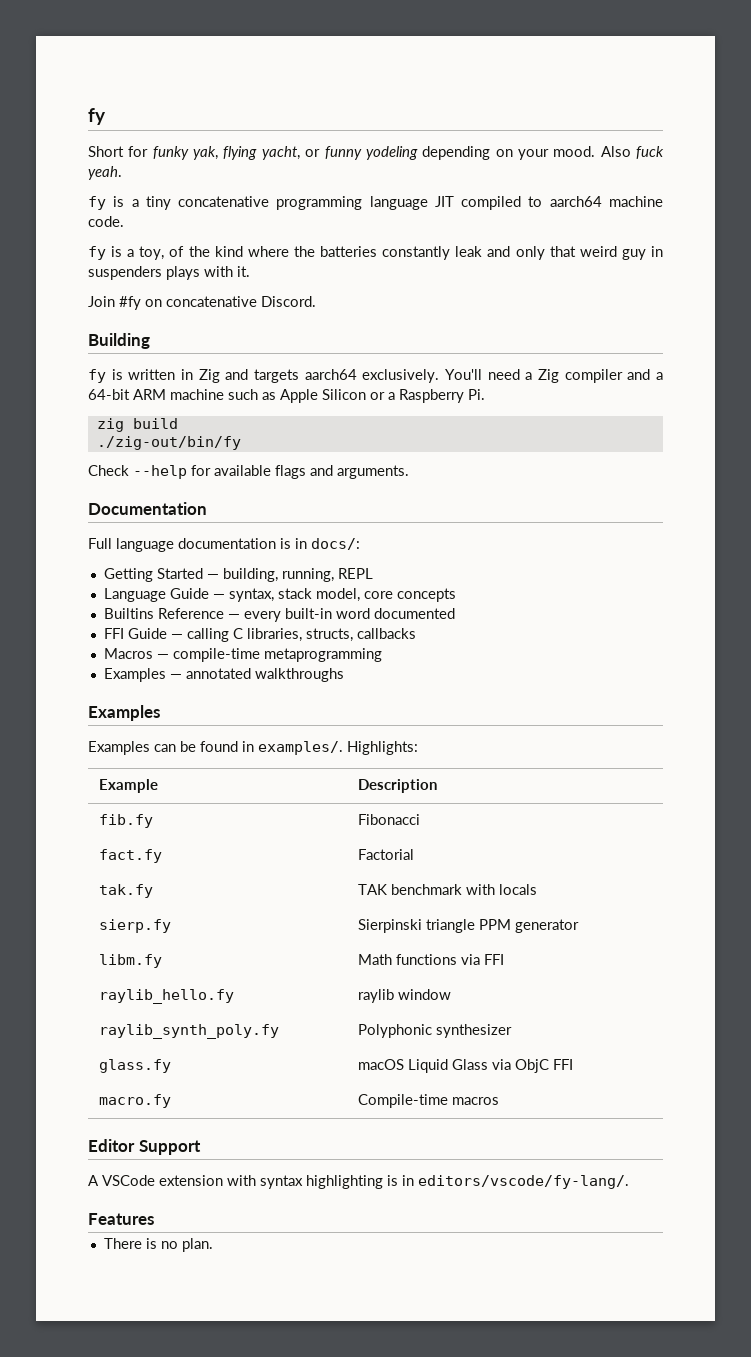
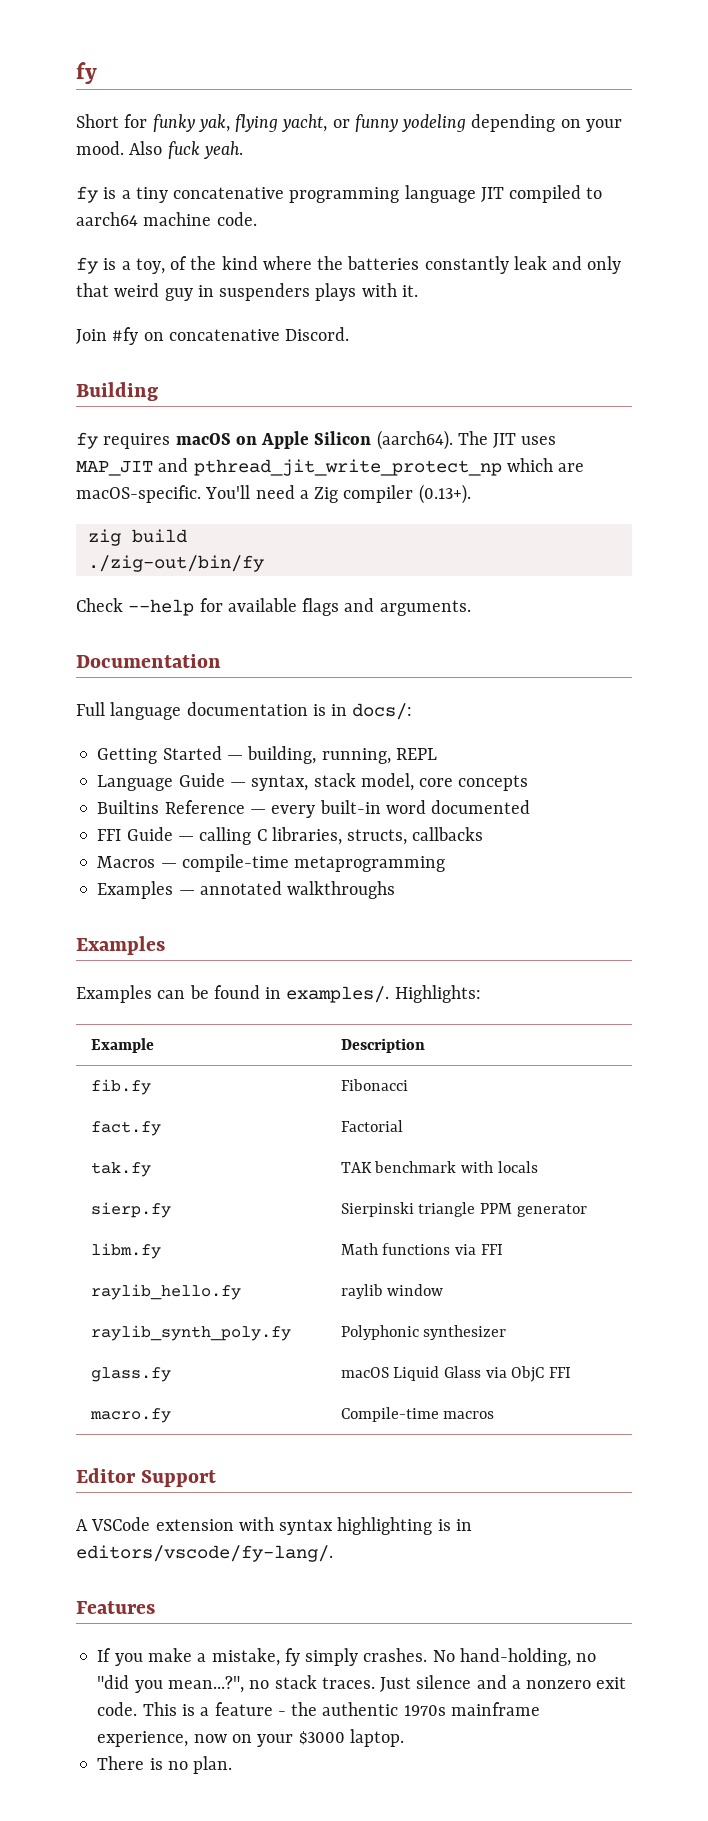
- fy is written in Zig and targets aarch64 exclusively.
+ fy requires macOS on Apple Silicon (aarch64). The JIT uses MAP_JIT and pthread_jit_write_protect_np which are macOS-specific.
- You'll need a Zig compiler and a 64-bit ARM machine such as Apple Silicon or a Raspberry Pi.
+ You'll need a Zig compiler (0.13+).
+ If you make a mistake, fy simply crashes. No hand-holding, no "did you mean...?", no stack traces. Just silence and a nonzero exit code. This is a feature - the authentic 1970s mainframe experience, now on your $3000 laptop.

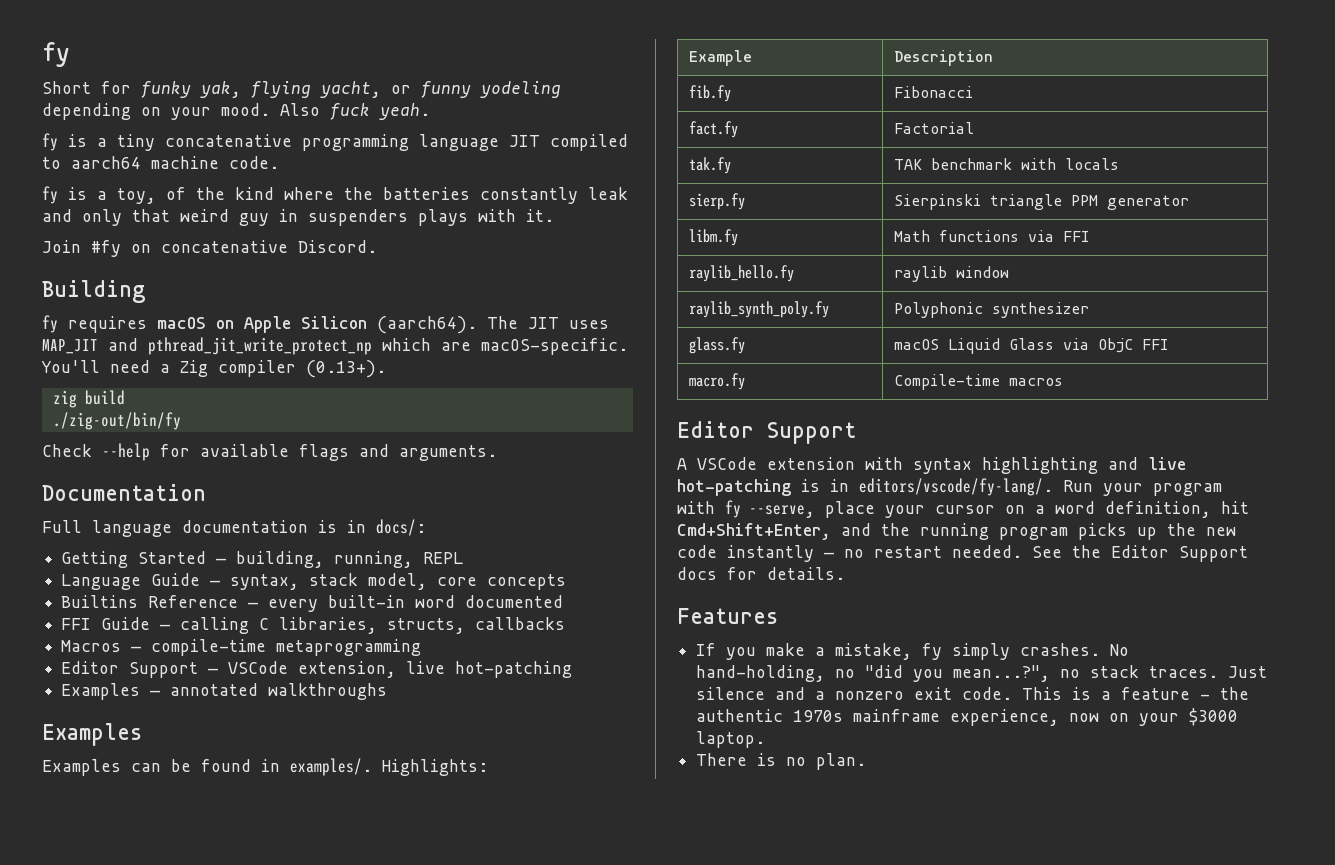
+ Editor Support — VSCode extension, live hot-patching
- A VSCode extension with syntax highlighting is in editors/vscode/fy-lang/.
+ A VSCode extension with syntax highlighting and live hot-patching is in editors/vscode/fy-lang/. Run your program with fy --serve, place your cursor on a word definition, hit Cmd+Shift+Enter, and the running program picks up the new code instantly — no restart needed. See the Editor Support docs for details.

